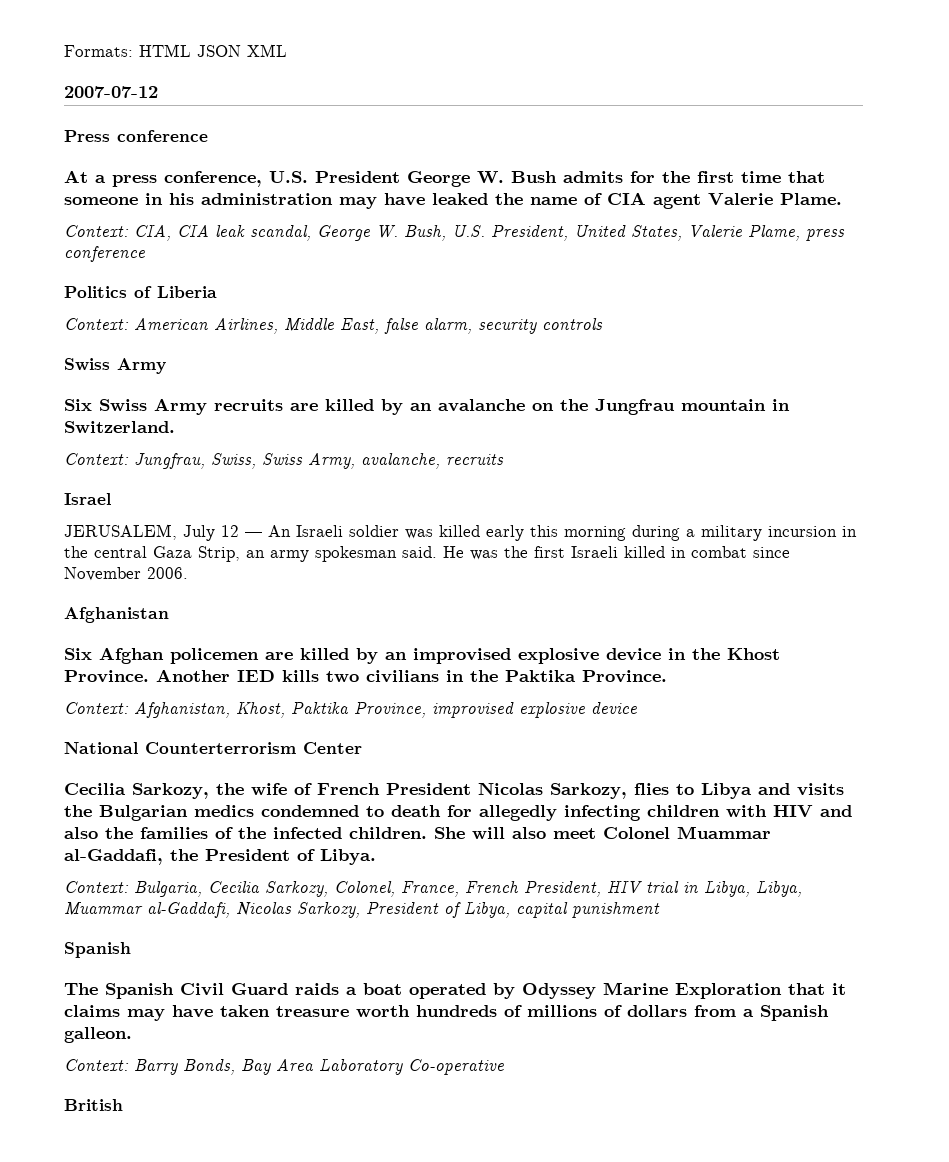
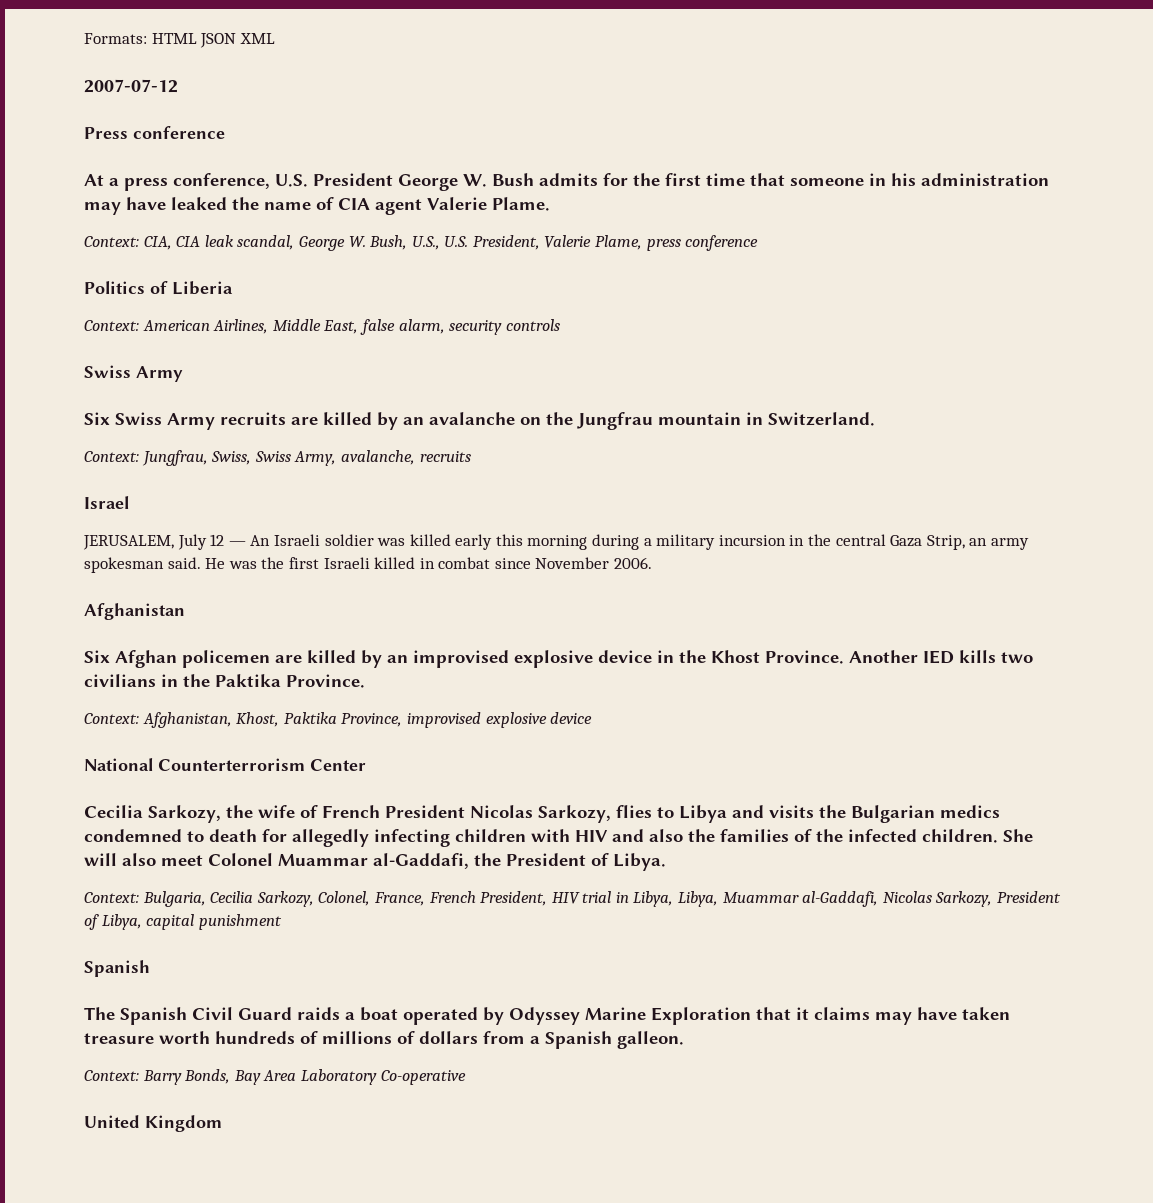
- Context: CIA, CIA leak scandal, George W. Bush, U.S. President, United States, Valerie Plame, press conference
+ Context: CIA, CIA leak scandal, George W. Bush, U.S., U.S. President, Valerie Plame, press conference
- British
+ United Kingdom

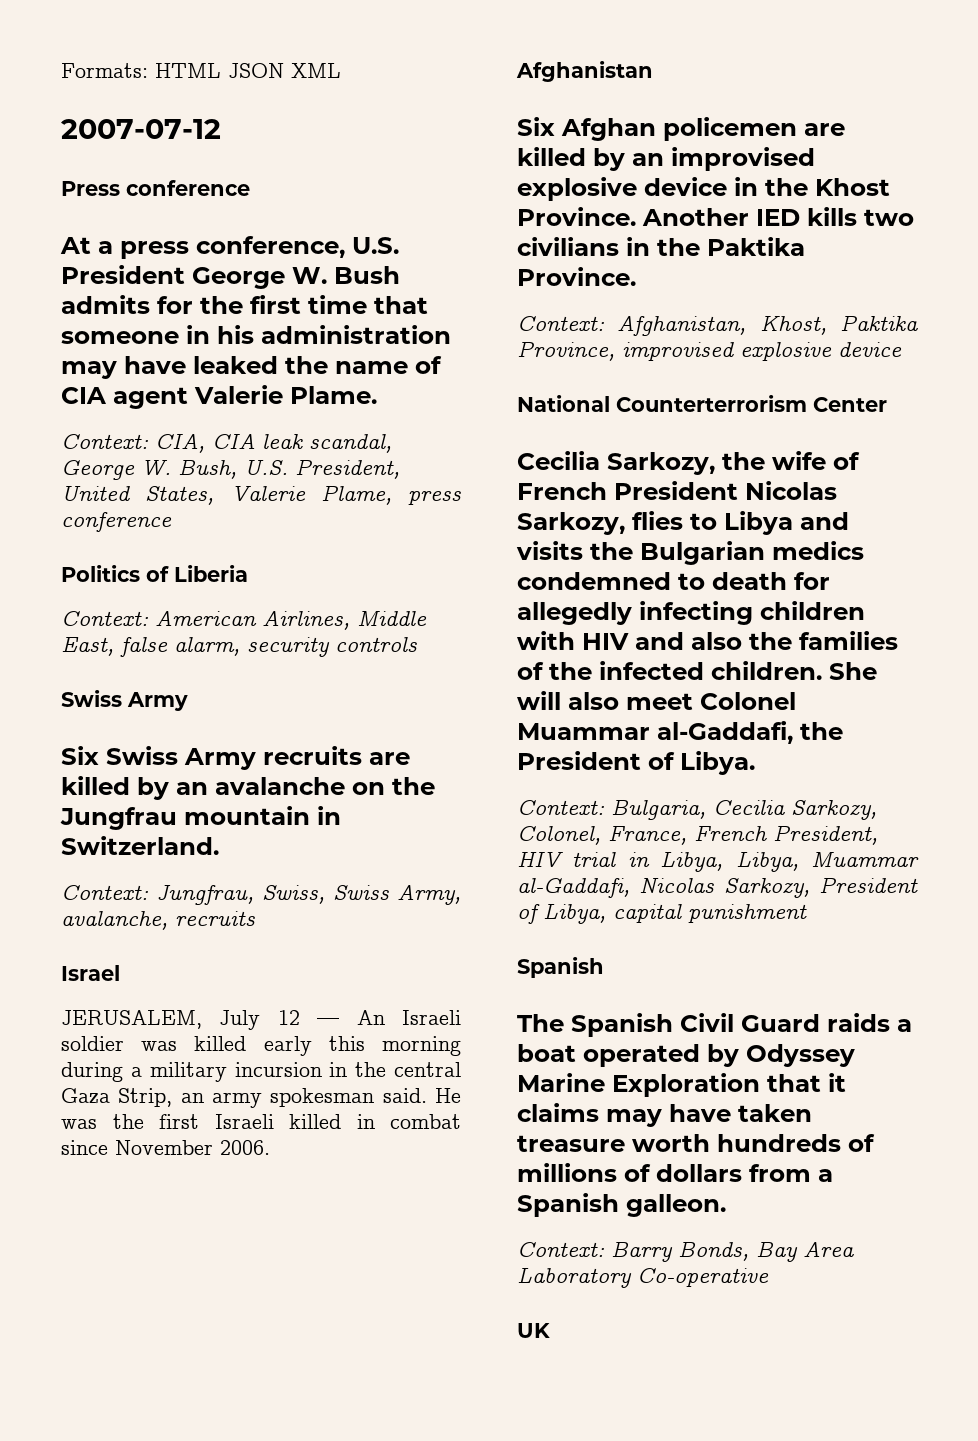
- Context: CIA, CIA leak scandal, George W. Bush, U.S., U.S. President, Valerie Plame, press conference
+ Context: CIA, CIA leak scandal, George W. Bush, U.S. President, United States, Valerie Plame, press conference
- United Kingdom
+ UK

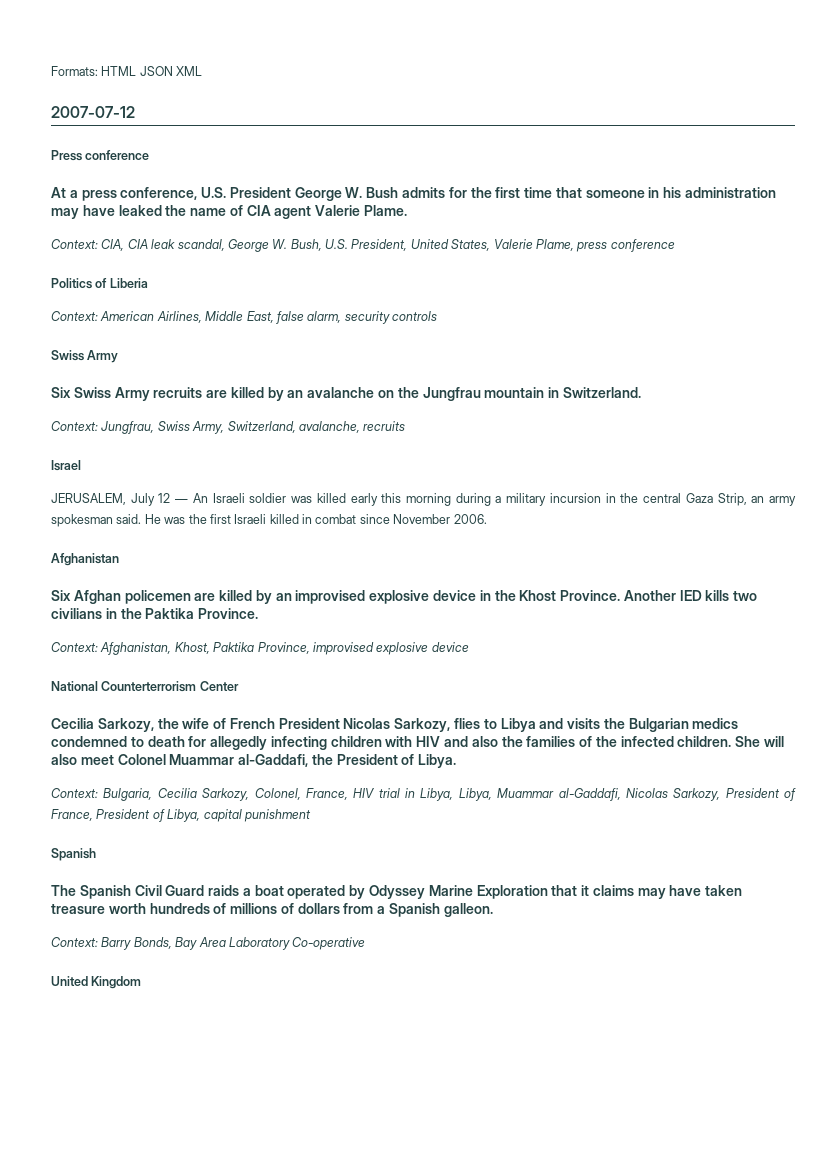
- Context: Jungfrau, Swiss, Swiss Army, avalanche, recruits
+ Context: Jungfrau, Swiss Army, Switzerland, avalanche, recruits
- Context: Bulgaria, Cecilia Sarkozy, Colonel, France, French President, HIV trial in Libya, Libya, Muammar al-Gaddafi, Nicolas Sarkozy, President of Libya, capital punishment
+ Context: Bulgaria, Cecilia Sarkozy, Colonel, France, HIV trial in Libya, Libya, Muammar al-Gaddafi, Nicolas Sarkozy, President of France, President of Libya, capital punishment
- UK
+ United Kingdom

